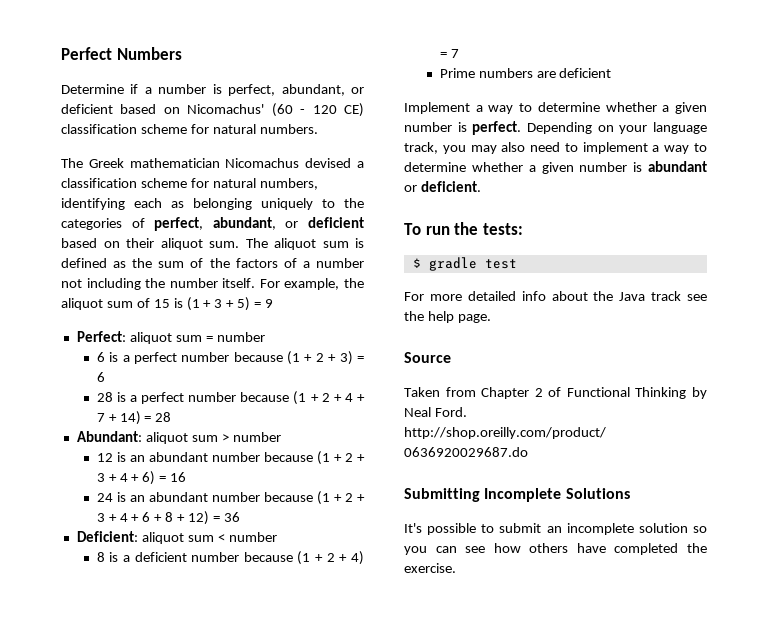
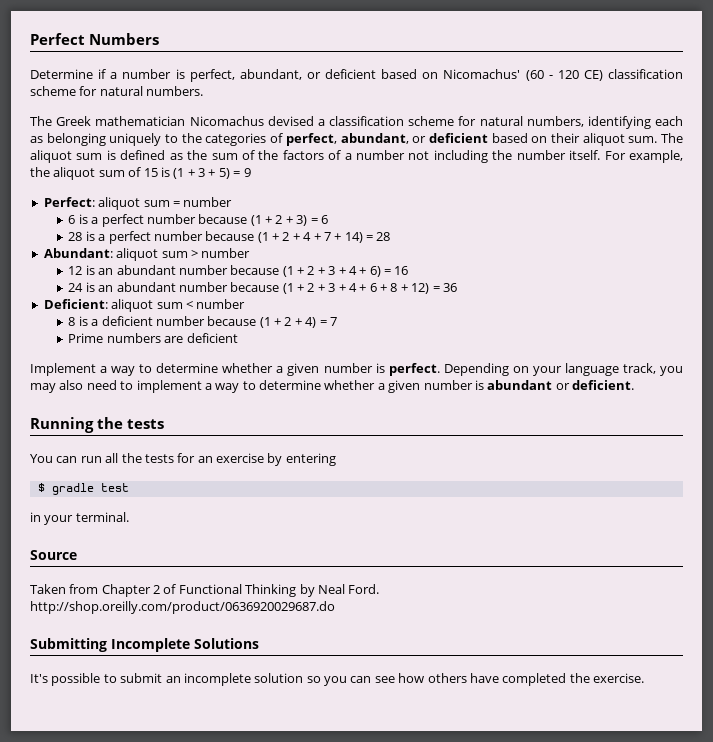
- To run the tests:
+ Running the tests
+ You can run all the tests for an exercise by entering
  $ gradle test
- For more detailed info about the Java track see the help page.
+ in your terminal.

